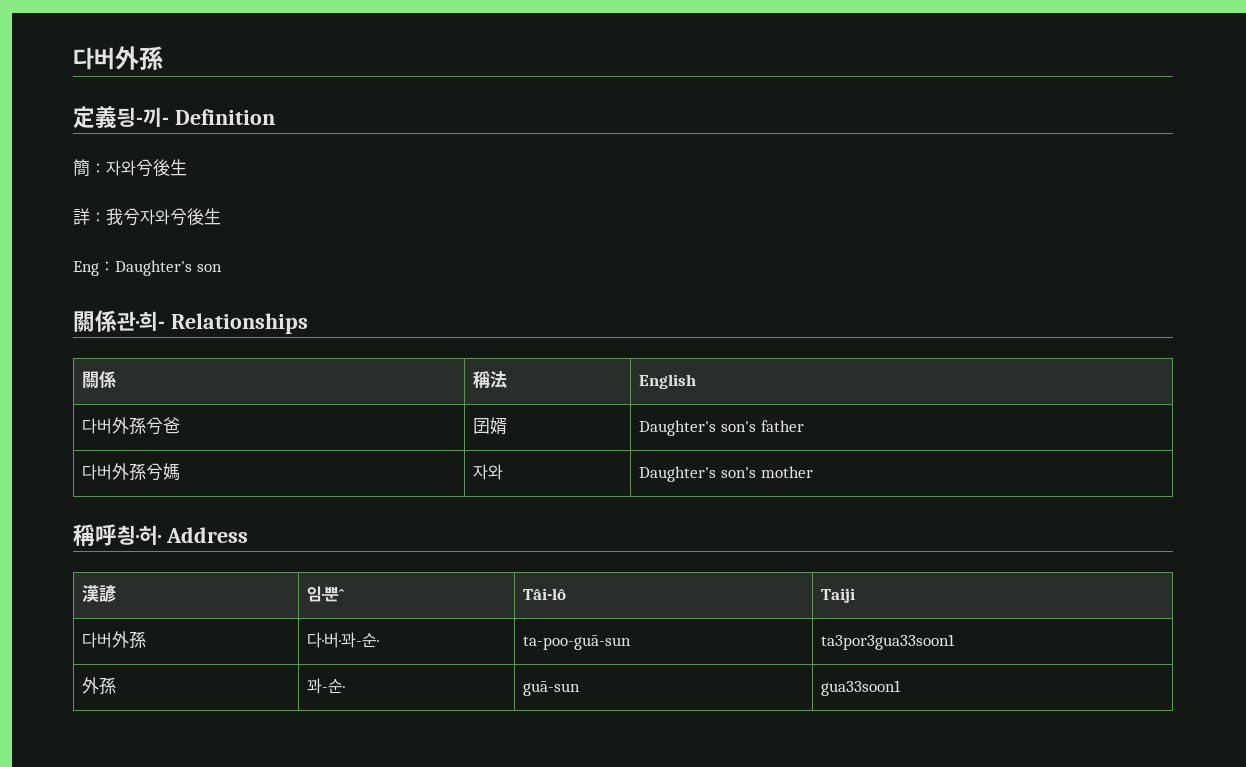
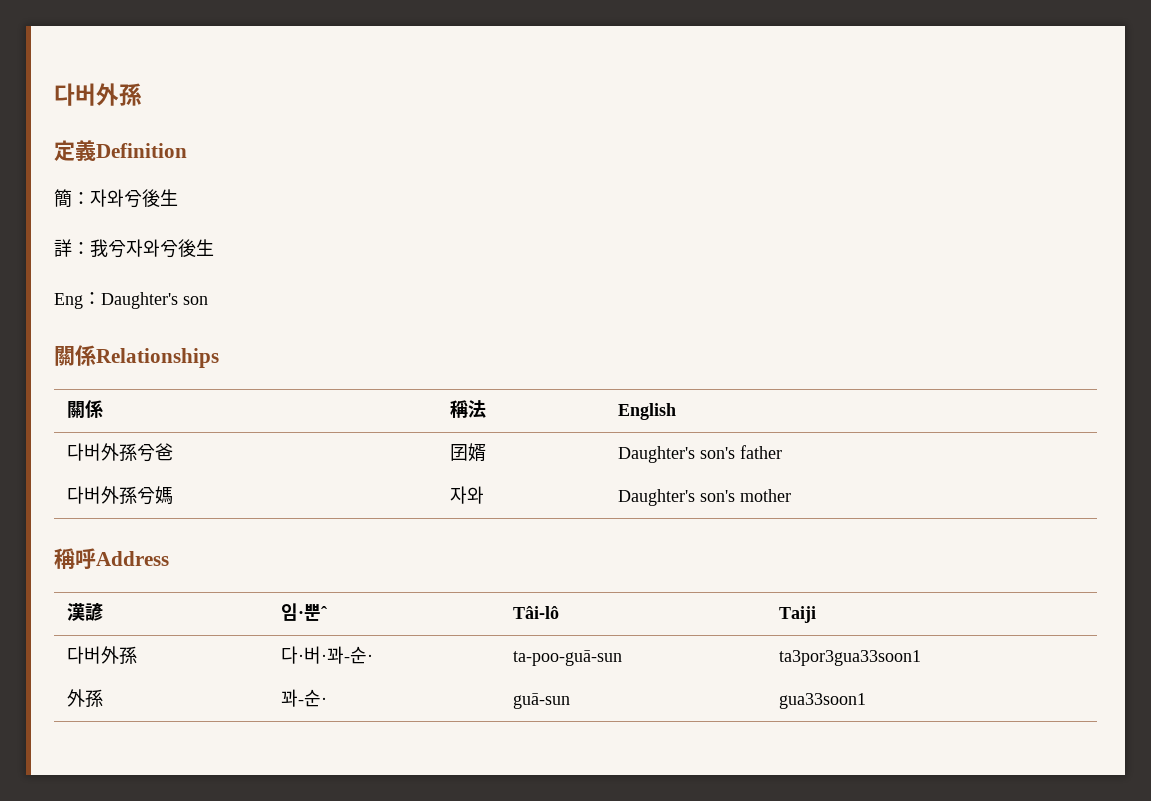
- 定義딍-끼- Definition
+ 定義Definition
- 關係관·희- Relationships
+ 關係Relationships
- 稱呼칑·허· Address
+ 稱呼Address

